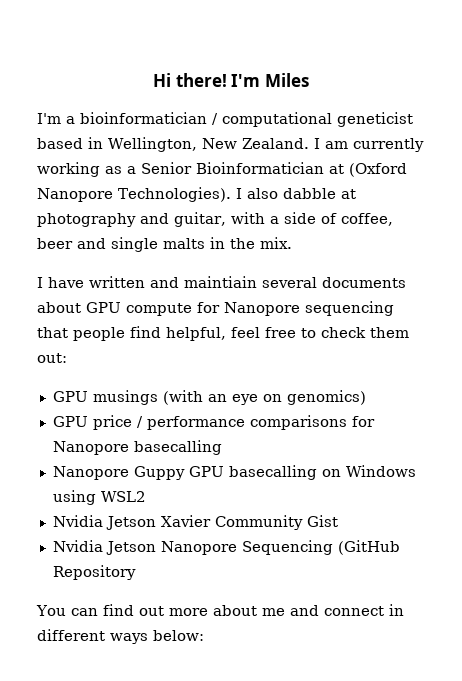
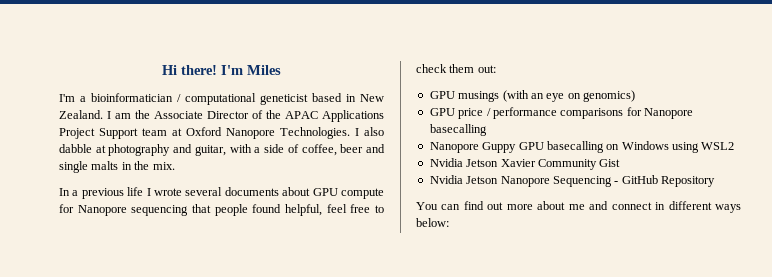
- I'm a bioinformatician / computational geneticist based in Wellington, New Zealand.
+ I'm a bioinformatician / computational geneticist based in New Zealand.
- I am currently working as a Senior Bioinformatician at (Oxford Nanopore Technologies).
+ I am the Associate Director of the APAC Applications Project Support team at Oxford Nanopore Technologies.
- I have written and maintiain several documents about GPU compute for Nanopore sequencing that people find helpful, feel free to check them out:
+ In a previous life I wrote several documents about GPU compute for Nanopore sequencing that people found helpful, feel free to check them out:
- Nvidia Jetson Nanopore Sequencing (GitHub Repository
+ Nvidia Jetson Nanopore Sequencing - GitHub Repository

